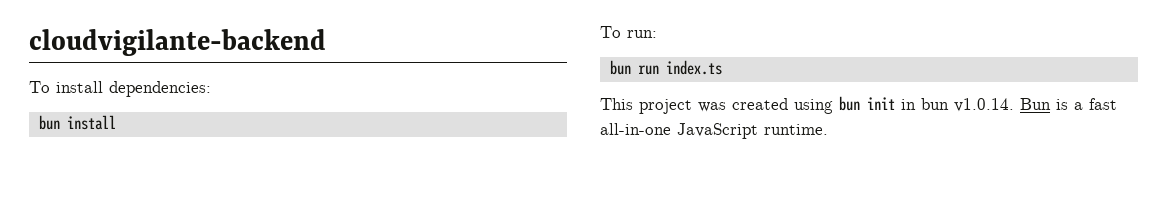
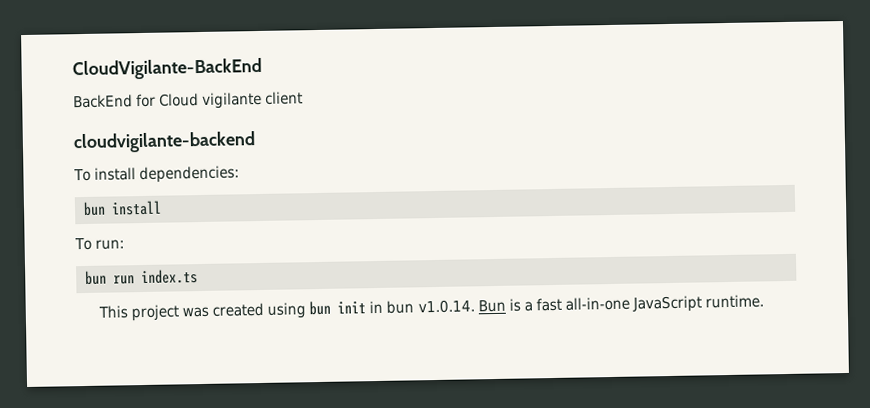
+ CloudVigilante-BackEnd
+ BackEnd for Cloud vigilante client

